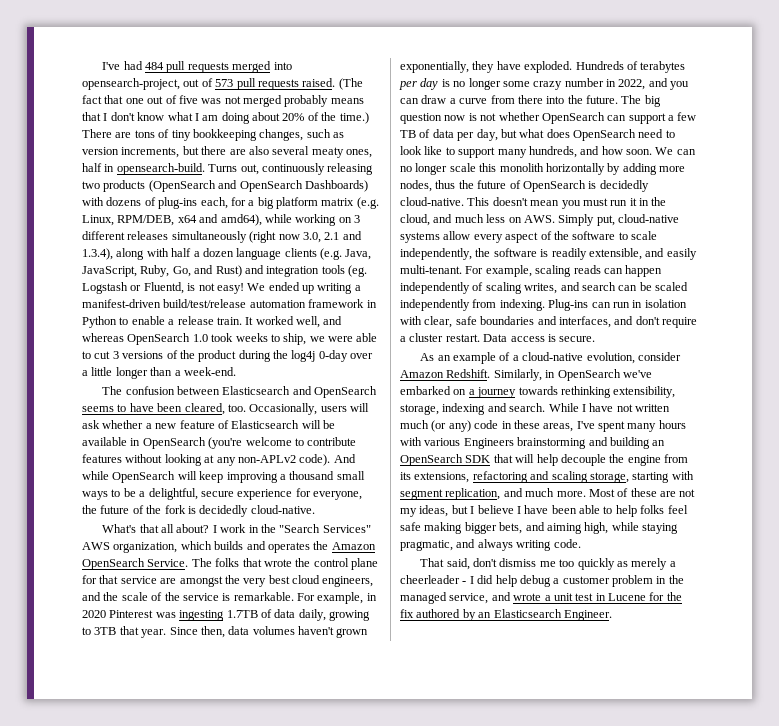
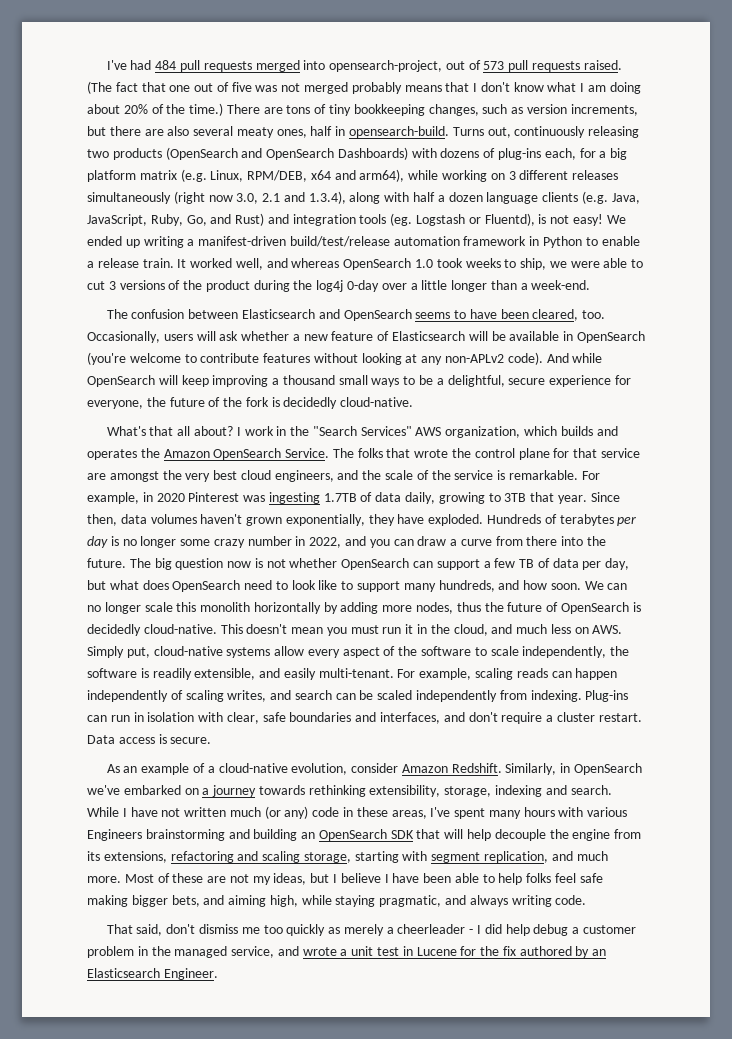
- Turns out, continuously releasing two products (OpenSearch and OpenSearch Dashboards) with dozens of plug-ins each, for a big platform matrix (e.g. Linux, RPM/DEB, x64 and amd64), while working on 3 different releases simultaneously (right now 3.0, 2.1 and 1.3.4), along with half a dozen language clients (e.g. Java, JavaScript, Ruby, Go, and Rust) and integration tools (eg. Logstash or Fluentd, is not easy!
+ Turns out, continuously releasing two products (OpenSearch and OpenSearch Dashboards) with dozens of plug-ins each, for a big platform matrix (e.g. Linux, RPM/DEB, x64 and arm64), while working on 3 different releases simultaneously (right now 3.0, 2.1 and 1.3.4), along with half a dozen language clients (e.g. Java, JavaScript, Ruby, Go, and Rust) and integration tools (eg. Logstash or Fluentd), is not easy!

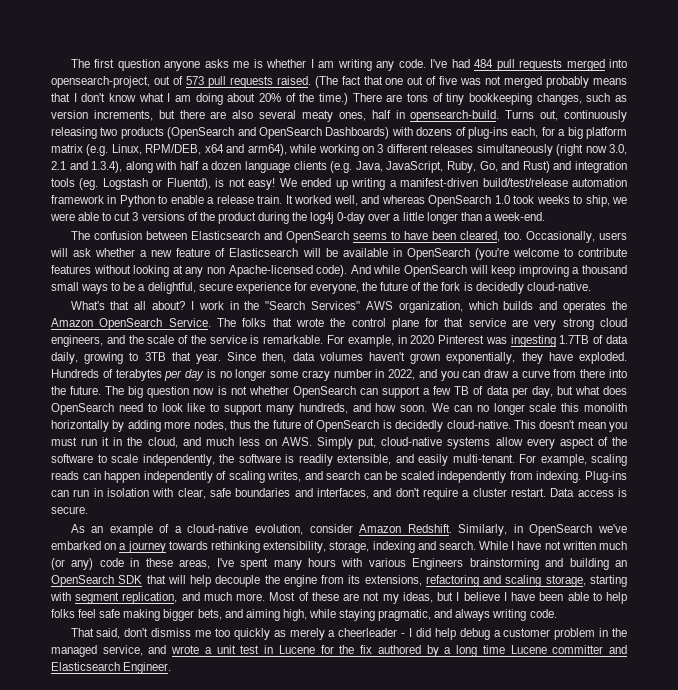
+ The first question anyone asks me is whether I am writing any code.
- Occasionally, users will ask whether a new feature of Elasticsearch will be available in OpenSearch (you're welcome to contribute features without looking at any non-APLv2 code).
+ Occasionally, users will ask whether a new feature of Elasticsearch will be available in OpenSearch (you're welcome to contribute features without looking at any non Apache-licensed code).
- The folks that wrote the control plane for that service are amongst the very best cloud engineers, and the scale of the service is remarkable.
+ The folks that wrote the control plane for that service are very strong cloud engineers, and the scale of the service is remarkable.
- That said, don't dismiss me too quickly as merely a cheerleader - I did help debug a customer problem in the managed service, and wrote a unit test in Lucene for the fix authored by an Elasticsearch Engineer.
+ That said, don't dismiss me too quickly as merely a cheerleader - I did help debug a customer problem in the managed service, and wrote a unit test in Lucene for the fix authored by a long time Lucene committer and Elasticsearch Engineer.

